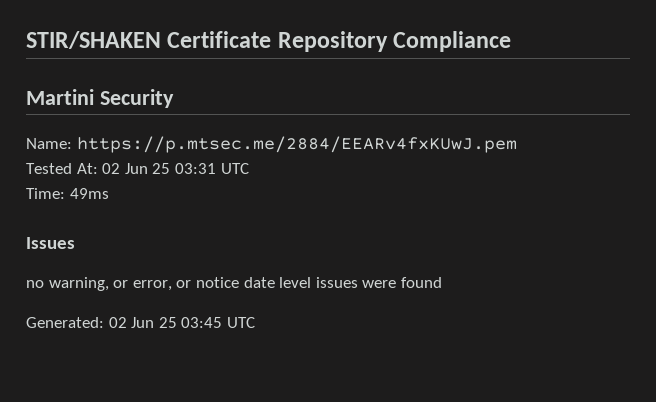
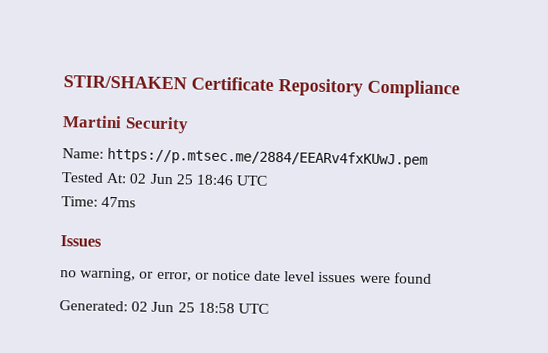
- Tested At: 02 Jun 25 03:31 UTC
+ Tested At: 02 Jun 25 18:46 UTC
- Time: 49ms
+ Time: 47ms
- Generated: 02 Jun 25 03:45 UTC
+ Generated: 02 Jun 25 18:58 UTC

